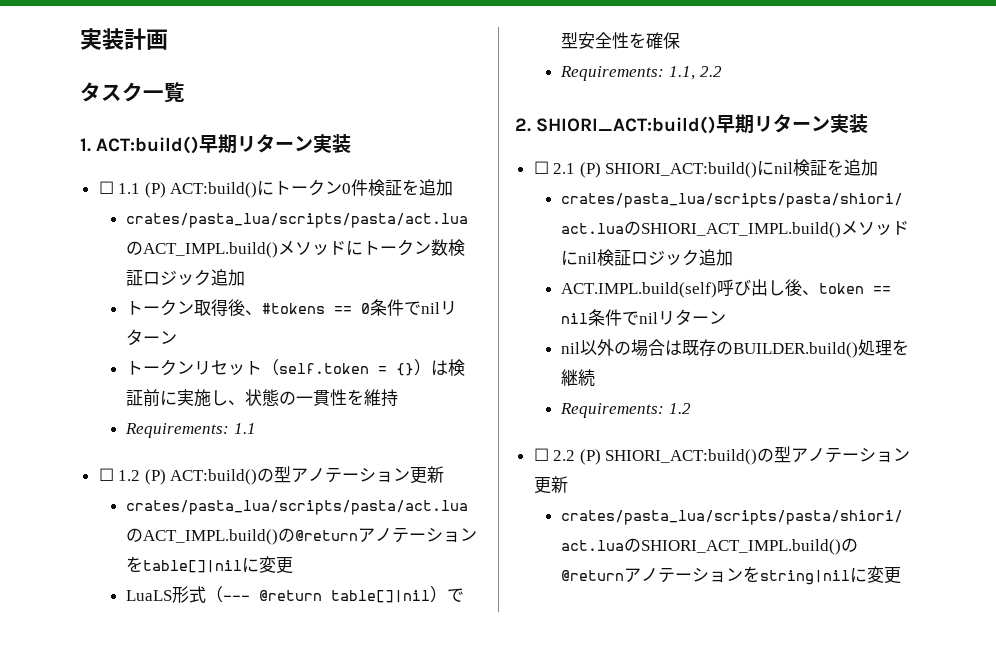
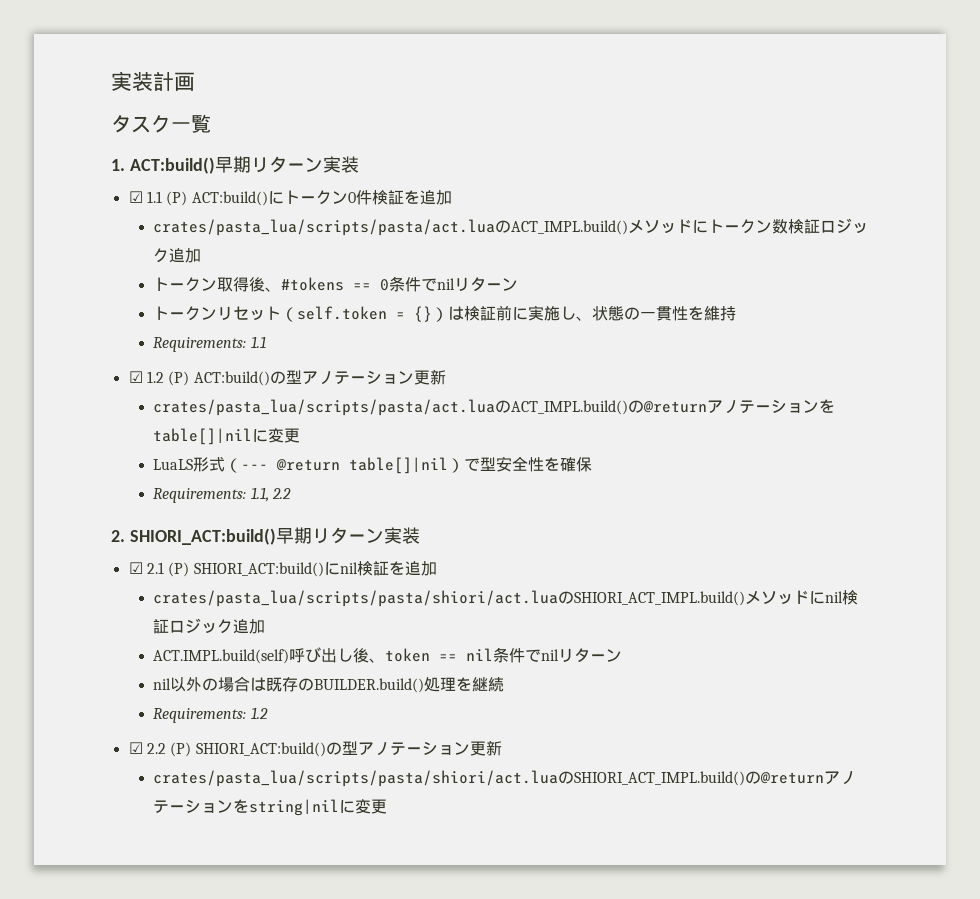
- ☐ 1.1 (P) ACT:build()にトークン0件検証を追加
+ ☑ 1.1 (P) ACT:build()にトークン0件検証を追加
- ☐ 1.2 (P) ACT:build()の型アノテーション更新
+ ☑ 1.2 (P) ACT:build()の型アノテーション更新
- ☐ 2.1 (P) SHIORI_ACT:build()にnil検証を追加
+ ☑ 2.1 (P) SHIORI_ACT:build()にnil検証を追加
- ☐ 2.2 (P) SHIORI_ACT:build()の型アノテーション更新
+ ☑ 2.2 (P) SHIORI_ACT:build()の型アノテーション更新

